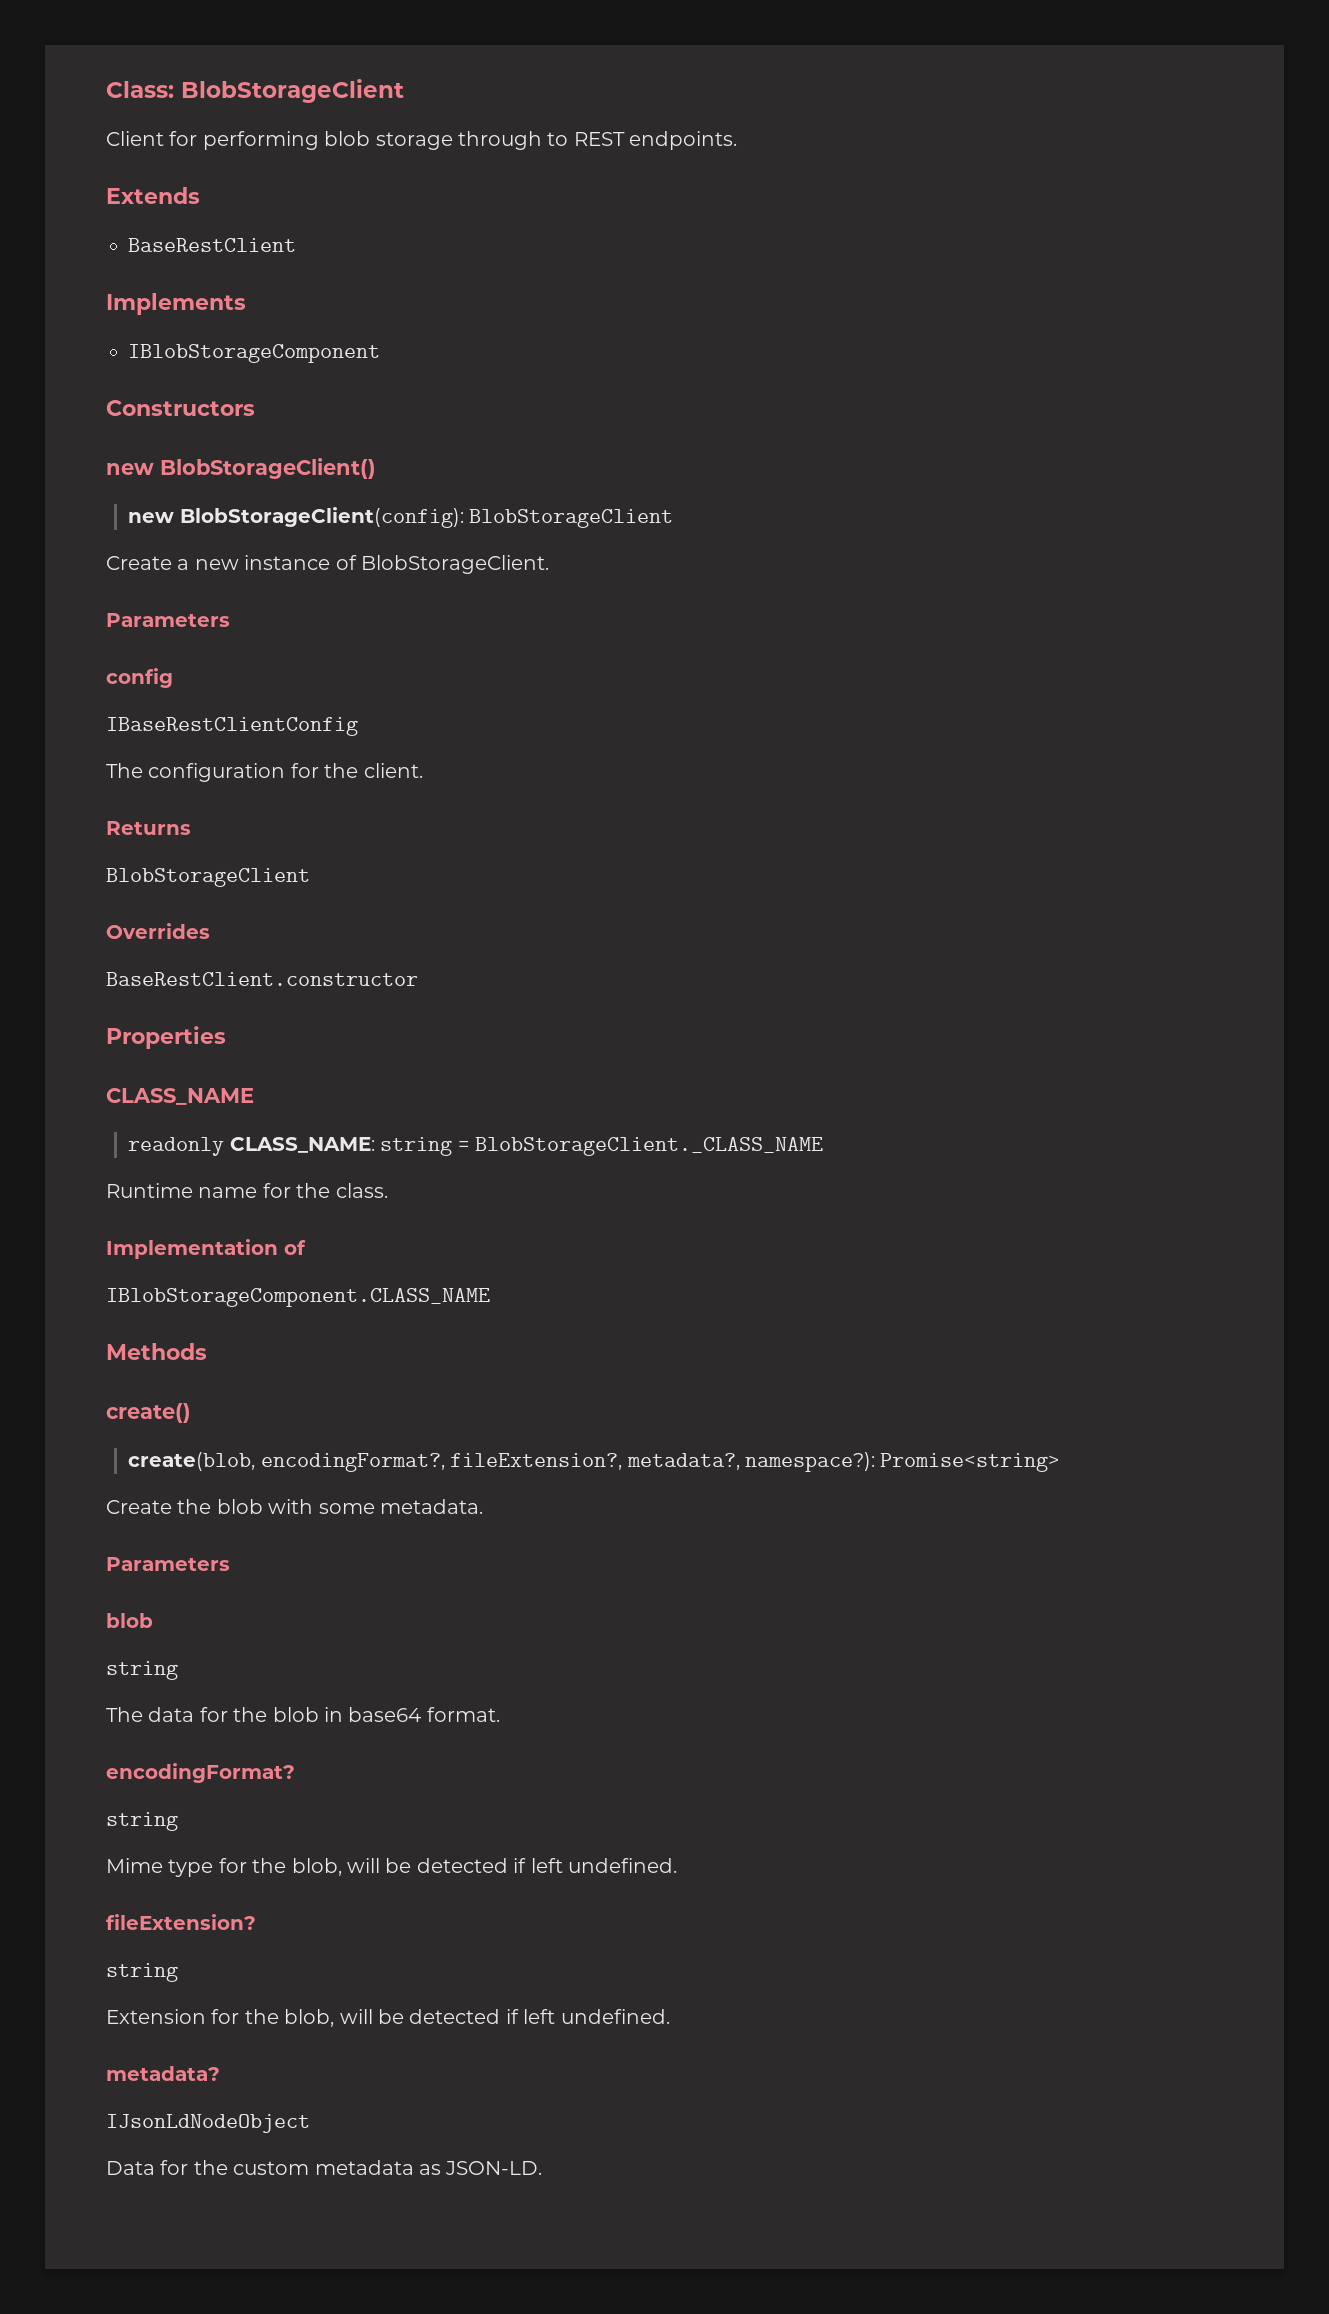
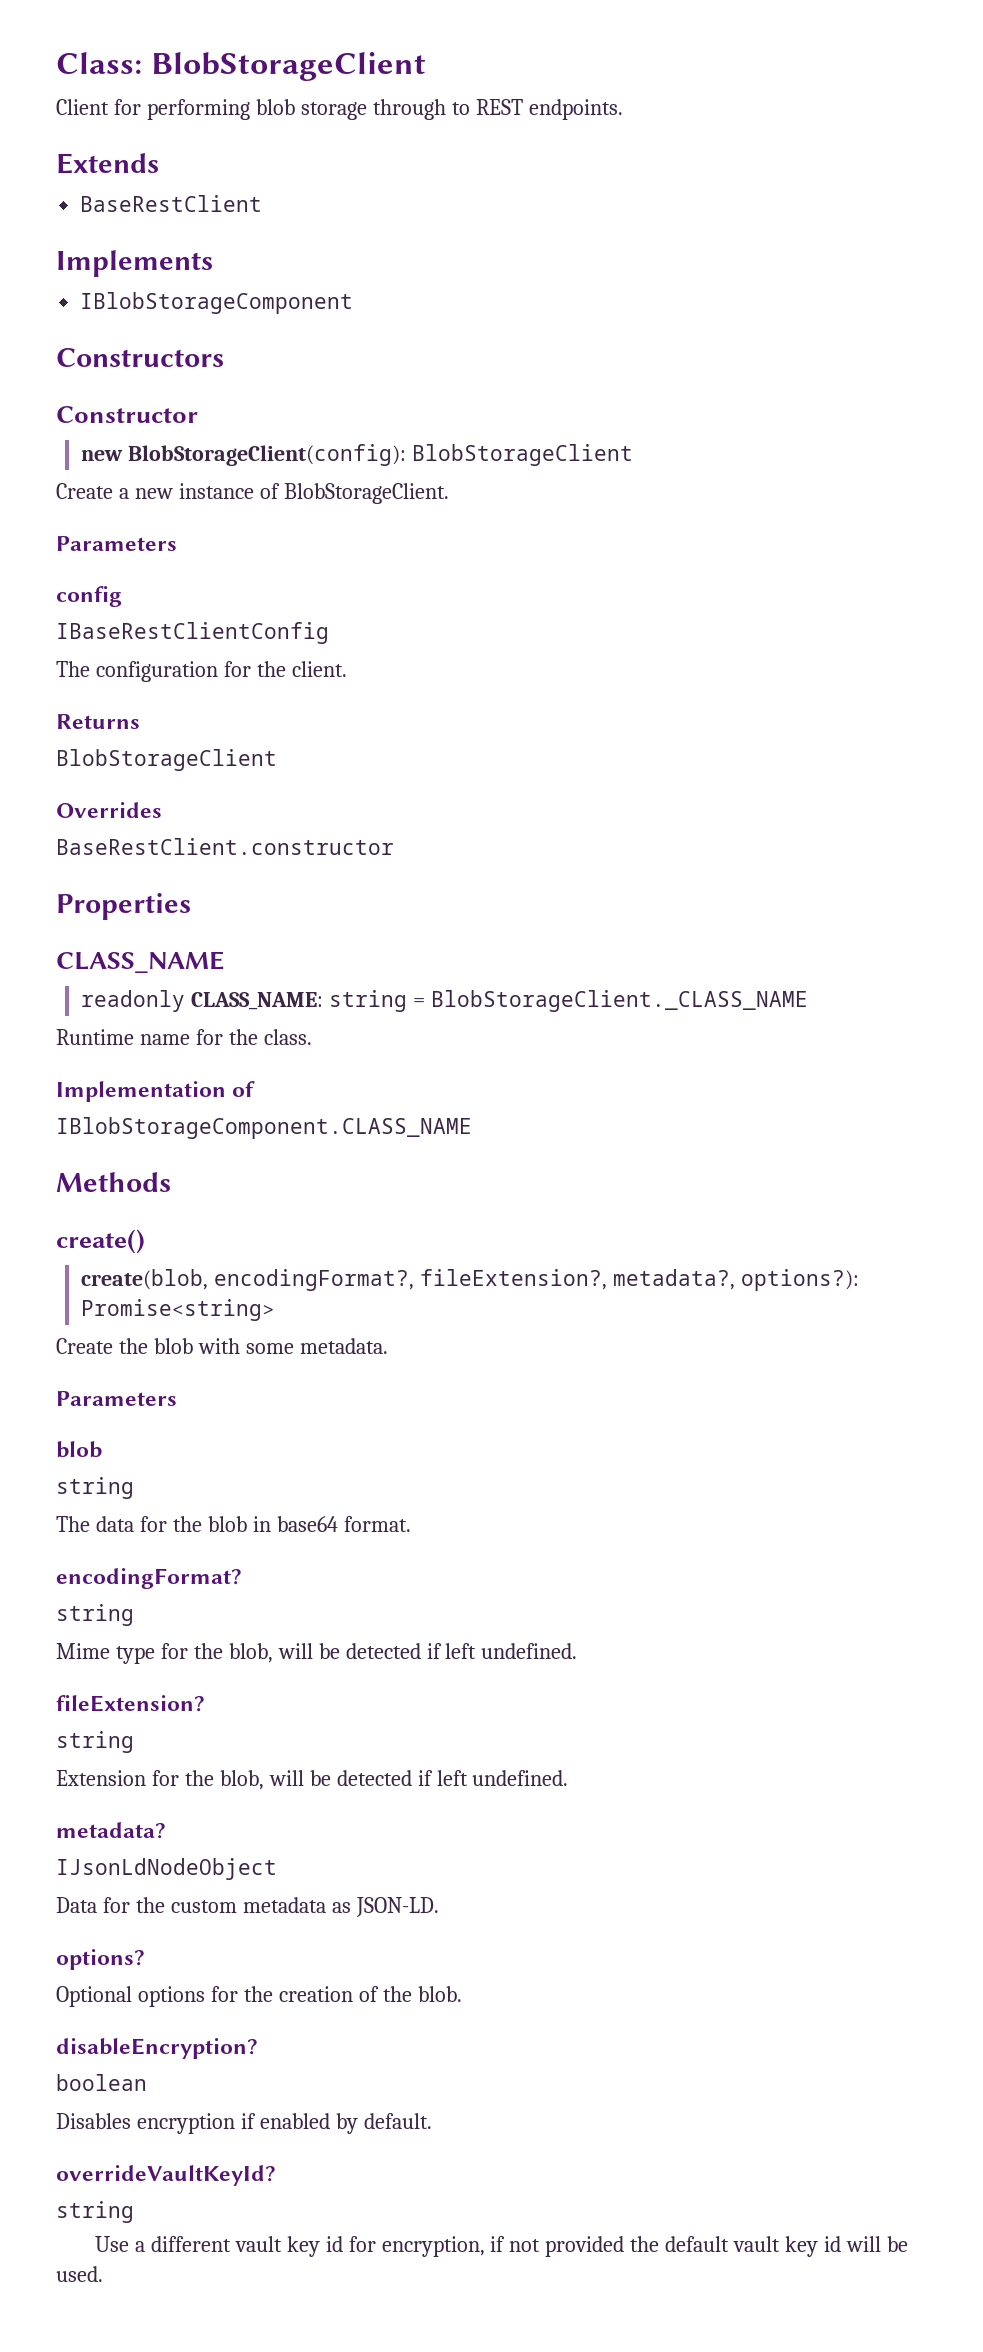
- new BlobStorageClient()
+ Constructor
- create(blob, encodingFormat?, fileExtension?, metadata?, namespace?): Promise<string>
+ create(blob, encodingFormat?, fileExtension?, metadata?, options?): Promise<string>
+ options?
+ Optional options for the creation of the blob.
+ disableEncryption?
+ boolean
+ Disables encryption if enabled by default.
+ overrideVaultKeyId?
+ string
+ Use a different vault key id for encryption, if not provided the default vault key id will be used.

